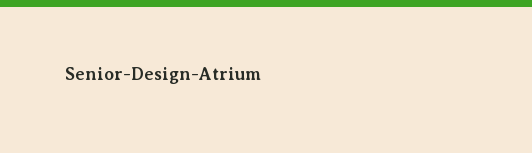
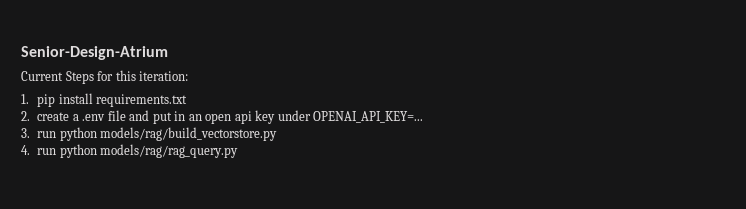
+ Current Steps for this iteration:
+ 1. pip install requirements.txt
+ 2. create a .env file and put in an open api key under OPENAI_API_KEY=...
+ 3. run python models/rag/build_vectorstore.py
+ 4. run python models/rag/rag_query.py

